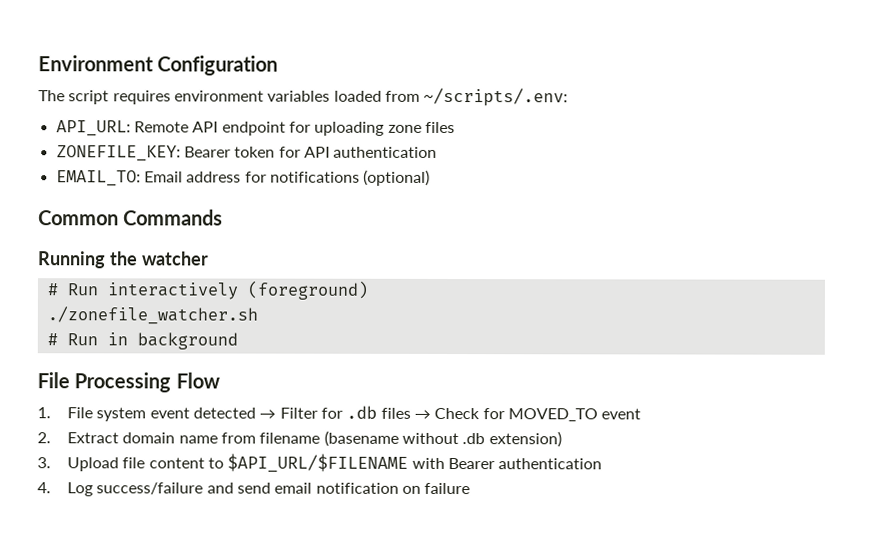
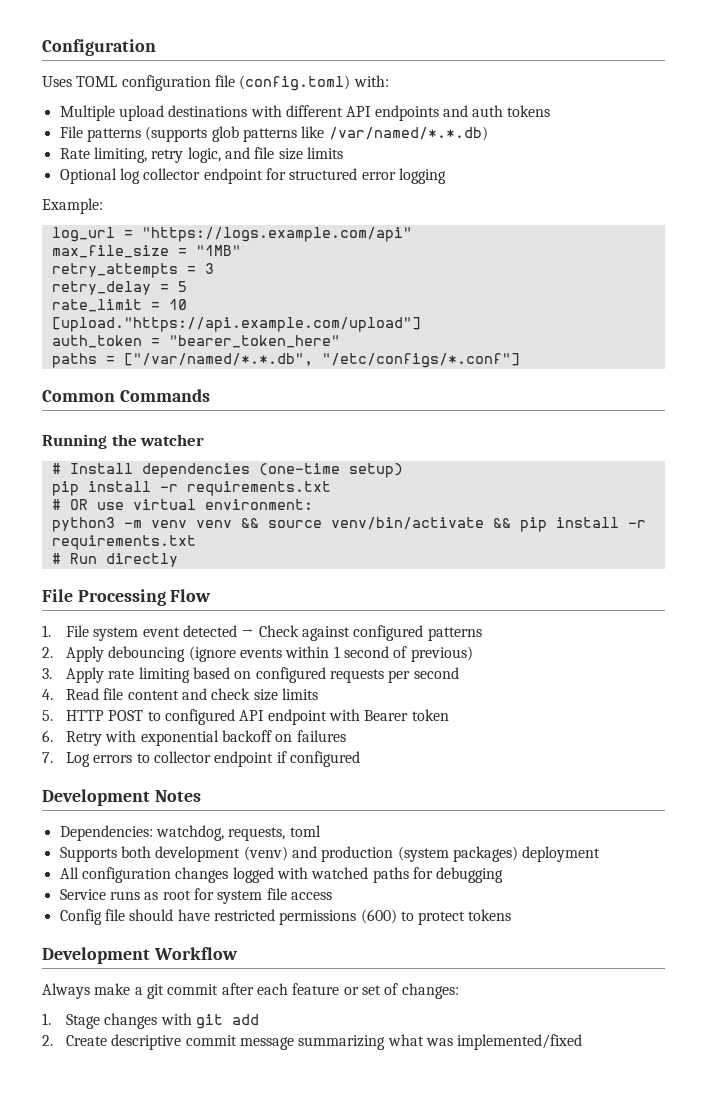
- Environment Configuration
+ Configuration
- The script requires environment variables loaded from ~/scripts/.env:
- API_URL: Remote API endpoint for uploading zone files
- ZONEFILE_KEY: Bearer token for API authentication
- EMAIL_TO: Email address for notifications (optional)
+ Uses TOML configuration file (config.toml) with:
+ Multiple upload destinations with different API endpoints and auth tokens
+ File patterns (supports glob patterns like /var/named/*.*.db)
+ Rate limiting, retry logic, and file size limits
+ Optional log collector endpoint for structured error logging
+ Example:
+ log_url = "https://logs.example.com/api"
+ max_file_size = "1MB"
+ retry_attempts = 3
+ retry_delay = 5
+ rate_limit = 10
+ [upload."https://api.example.com/upload"]
+ auth_token = "bearer_token_here"
+ paths = ["/var/named/*.*.db", "/etc/configs/*.conf"]
- # Run interactively (foreground)
- ./zonefile_watcher.sh
- # Run in background
+ # Install dependencies (one-time setup)
+ pip install -r requirements.txt
+ # OR use virtual environment:
+ python3 -m venv venv && source venv/bin/activate && pip install -r requirements.txt
+ # Run directly
- 1. File system event detected → Filter for .db files → Check for MOVED_TO event
- 2. Extract domain name from filename (basename without .db extension)
- 3. Upload file content to $API_URL/$FILENAME with Bearer authentication
- 4. Log success/failure and send email notification on failure
+ 1. File system event detected → Check against configured patterns
+ 2. Apply debouncing (ignore events within 1 second of previous)
+ 3. Apply rate limiting based on configured requests per second
+ 4. Read file content and check size limits
+ 5. HTTP POST to configured API endpoint with Bearer token
+ 6. Retry with exponential backoff on failures
+ 7. Log errors to collector endpoint if configured
+ Development Notes
+ Dependencies: watchdog, requests, toml
+ Supports both development (venv) and production (system packages) deployment
+ All configuration changes logged with watched paths for debugging
+ Service runs as root for system file access
+ Config file should have restricted permissions (600) to protect tokens
+ Development Workflow
+ Always make a git commit after each feature or set of changes:
+ 1. Stage changes with git add
+ 2. Create descriptive commit message summarizing what was implemented/fixed

